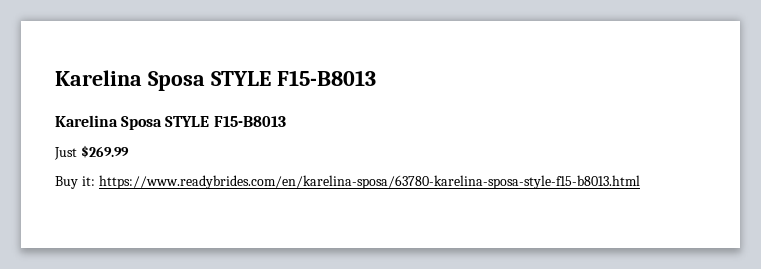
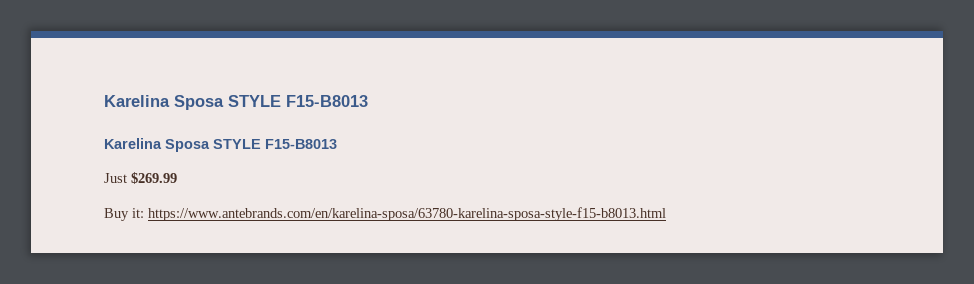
- Buy it: https://www.readybrides.com/en/karelina-sposa/63780-karelina-sposa-style-f15-b8013.html
+ Buy it: https://www.antebrands.com/en/karelina-sposa/63780-karelina-sposa-style-f15-b8013.html

